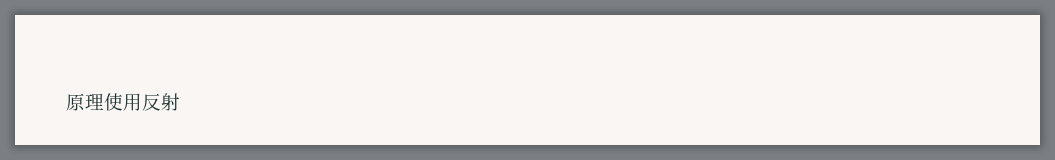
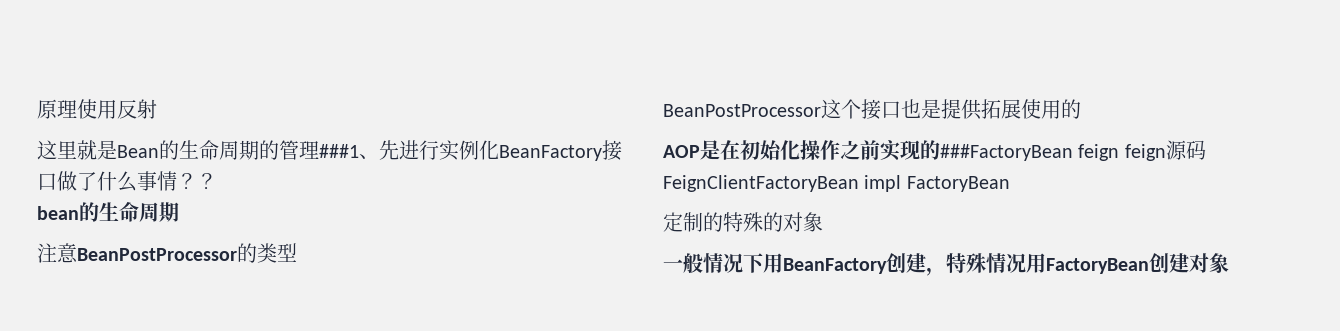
+ 这里就是Bean的生命周期的管理###1、先进行实例化BeanFactory接口做了什么事情？？
+ bean的生命周期
+ 注意BeanPostProcessor的类型
+ BeanPostProcessor这个接口也是提供拓展使用的
+ AOP是在初始化操作之前实现的###FactoryBean feign feign源码FeignClientFactoryBean impl FactoryBean
+ 定制的特殊的对象
+ 一般情况下用BeanFactory创建，特殊情况用FactoryBean创建对象

